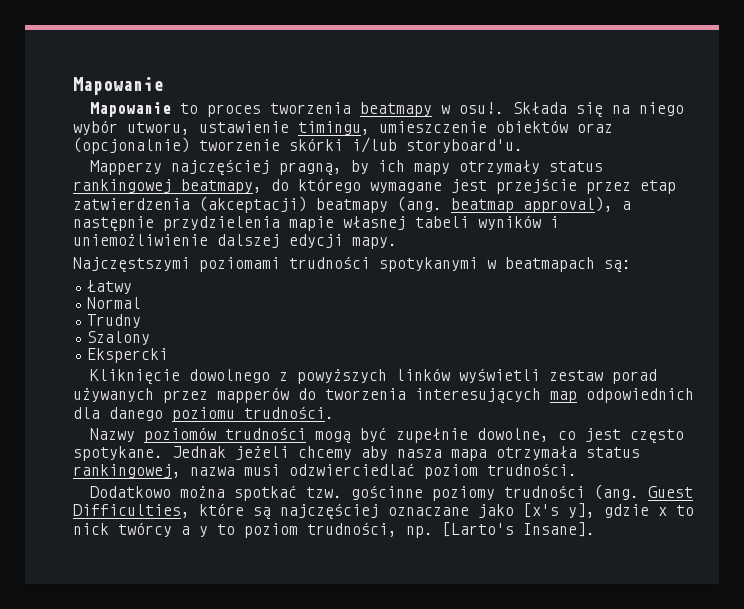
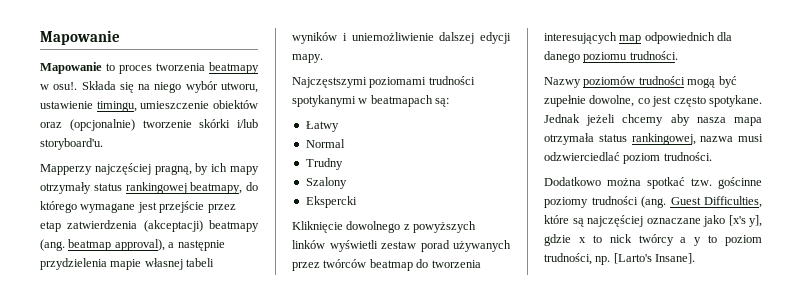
- Kliknięcie dowolnego z powyższych linków wyświetli zestaw porad używanych przez mapperów do tworzenia interesujących map odpowiednich dla danego poziomu trudności.
+ Kliknięcie dowolnego z powyższych linków wyświetli zestaw porad używanych przez twórców beatmap do tworzenia interesujących map odpowiednich dla danego poziomu trudności.

